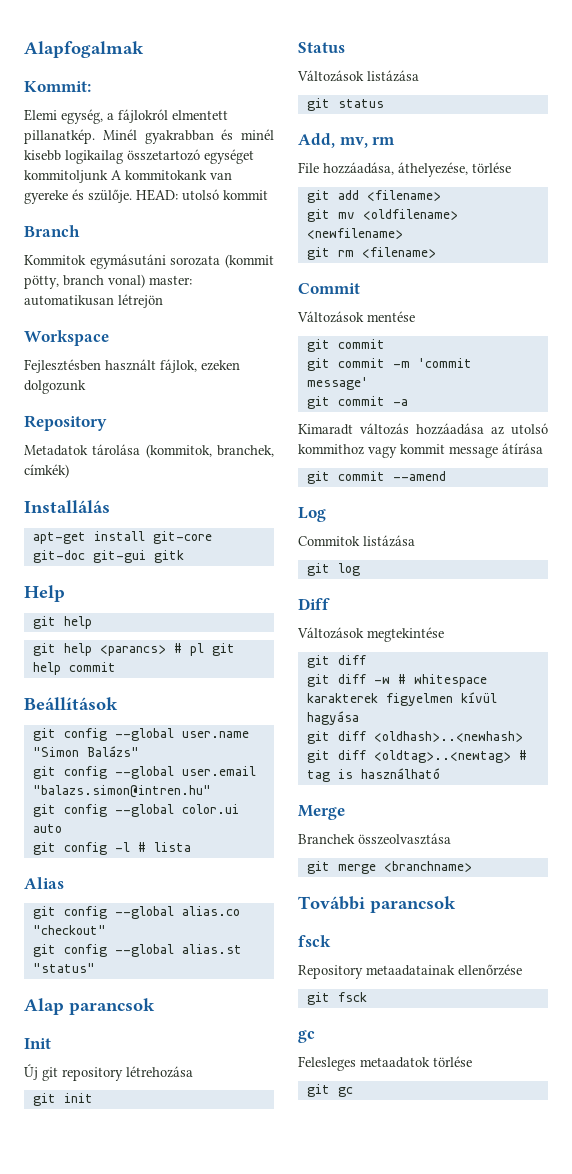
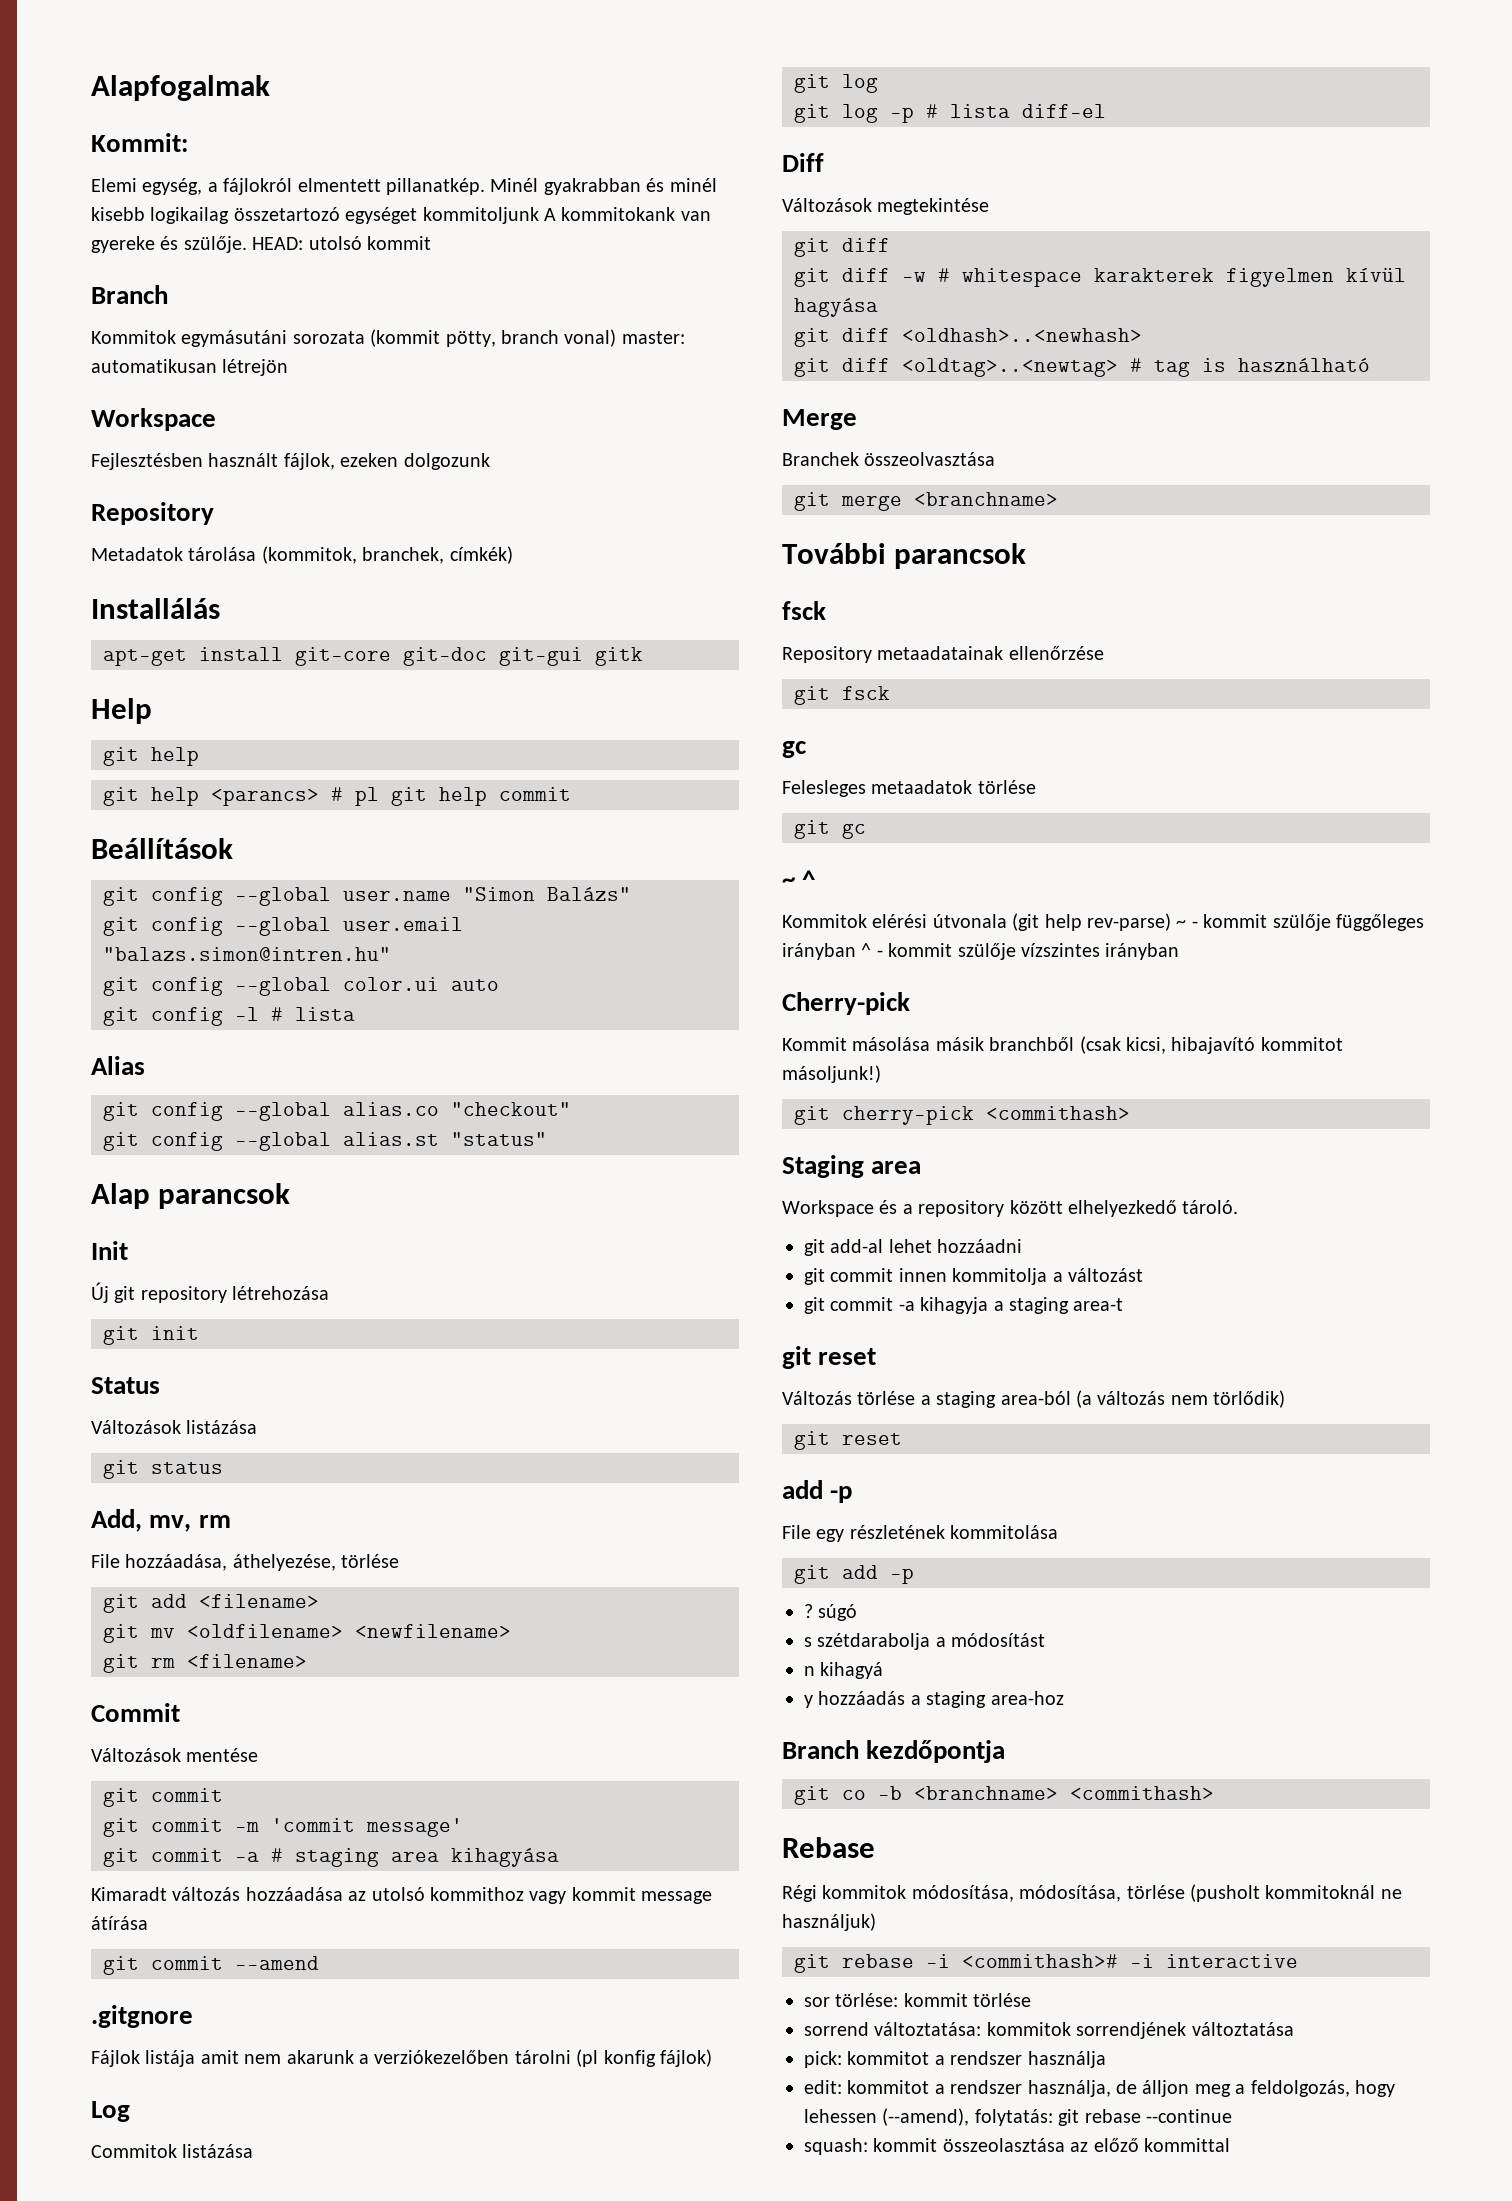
- git commit -a
+ git commit -a # staging area kihagyása
+ .gitgnore
+ Fájlok listája amit nem akarunk a verziókezelőben tárolni (pl konfig fájlok)
+ git log -p # lista diff-el
+ ~ ^
+ Kommitok elérési útvonala (git help rev-parse) ~ - kommit szülője függőleges irányban ^ - kommit szülője vízszintes irányban
+ Cherry-pick
+ Kommit másolása másik branchből (csak kicsi, hibajavító kommitot másoljunk!)
+ git cherry-pick <commithash>
+ Staging area
+ Workspace és a repository között elhelyezkedő tároló.
+ git add-al lehet hozzáadni
+ git commit innen kommitolja a változást
+ git commit -a kihagyja a staging area-t
+ git reset
+ Változás törlése a staging area-ból (a változás nem törlődik)
+ git reset
+ add -p
+ File egy részletének kommitolása
+ git add -p
+ ? súgó
+ s szétdarabolja a módosítást
+ n kihagyá
+ y hozzáadás a staging area-hoz
+ Branch kezdőpontja
+ git co -b <branchname> <commithash>
+ Rebase
+ Régi kommitok módosítása, módosítása, törlése (pusholt kommitoknál ne használjuk)
+ git rebase -i <commithash># -i interactive
+ sor törlése: kommit törlése
+ sorrend változtatása: kommitok sorrendjének változtatása
+ pick: kommitot a rendszer használja
+ edit: kommitot a rendszer használja, de álljon meg a feldolgozás, hogy lehessen (--amend), folytatás: git rebase --continue
+ squash: kommit összeolasztása az előző kommittal

